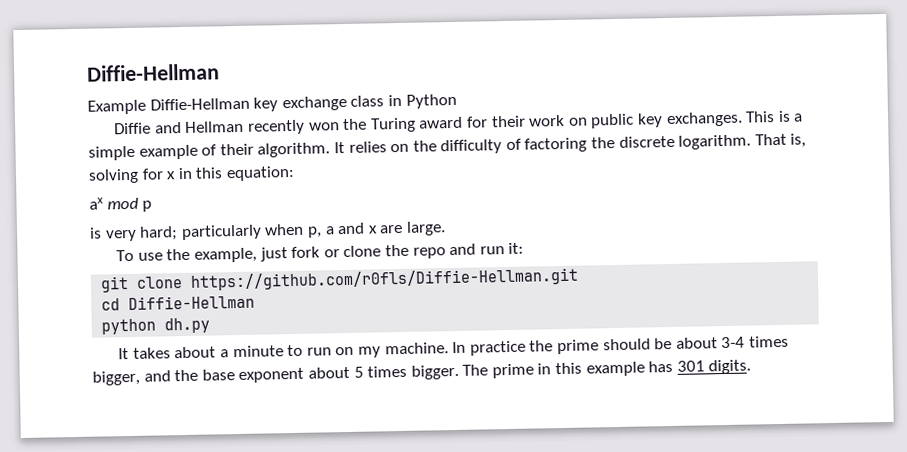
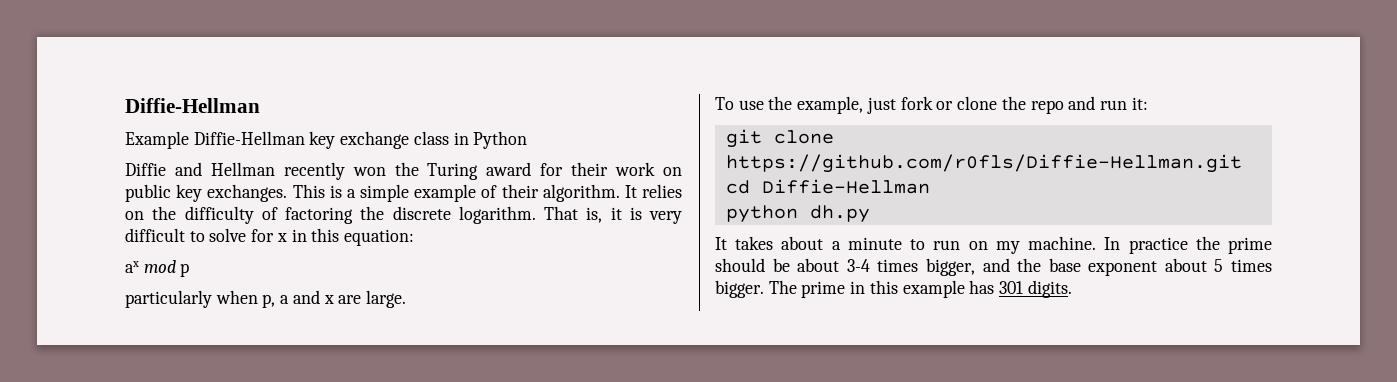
- That is, solving for x in this equation:
+ That is, it is very difficult to solve for x in this equation:
- is very hard; particularly when p, a and x are large.
+ particularly when p, a and x are large.

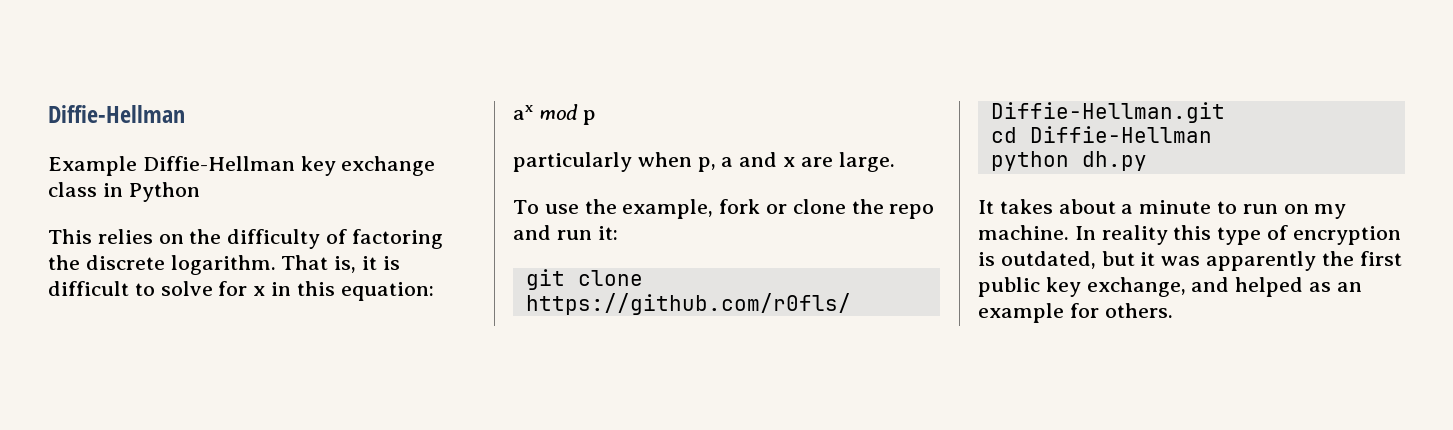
- Diffie and Hellman recently won the Turing award for their work on public key exchanges. This is a simple example of their algorithm. It relies on the difficulty of factoring the discrete logarithm.
+ This relies on the difficulty of factoring the discrete logarithm.
- That is, it is very difficult to solve for x in this equation:
+ That is, it is difficult to solve for x in this equation:
- To use the example, just fork or clone the repo and run it:
+ To use the example, fork or clone the repo and run it:
- In practice the prime should be about 3-4 times bigger, and the base exponent about 5 times bigger. The prime in this example has 301 digits.
+ In reality this type of encryption is outdated, but it was apparently the first public key exchange, and helped as an example for others.

